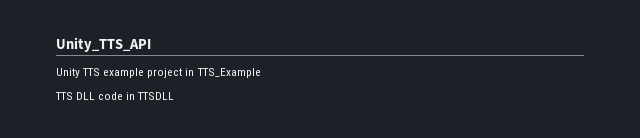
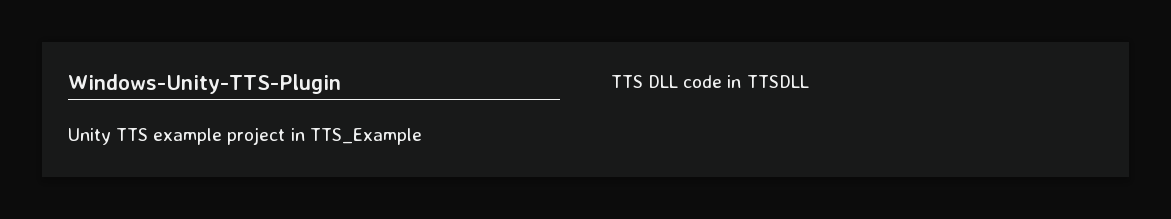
- Unity_TTS_API
+ Windows-Unity-TTS-Plugin

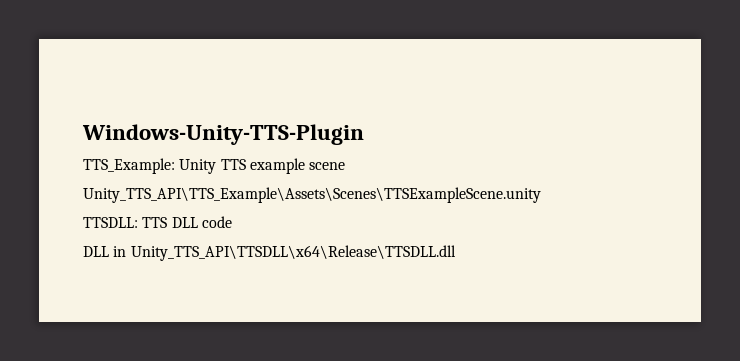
- Unity TTS example project in TTS_Example
- TTS DLL code in TTSDLL
+ TTS_Example: Unity TTS example scene
+ Unity_TTS_API\TTS_Example\Assets\Scenes\TTSExampleScene.unity
+ TTSDLL: TTS DLL code
+ DLL in Unity_TTS_API\TTSDLL\x64\Release\TTSDLL.dll

